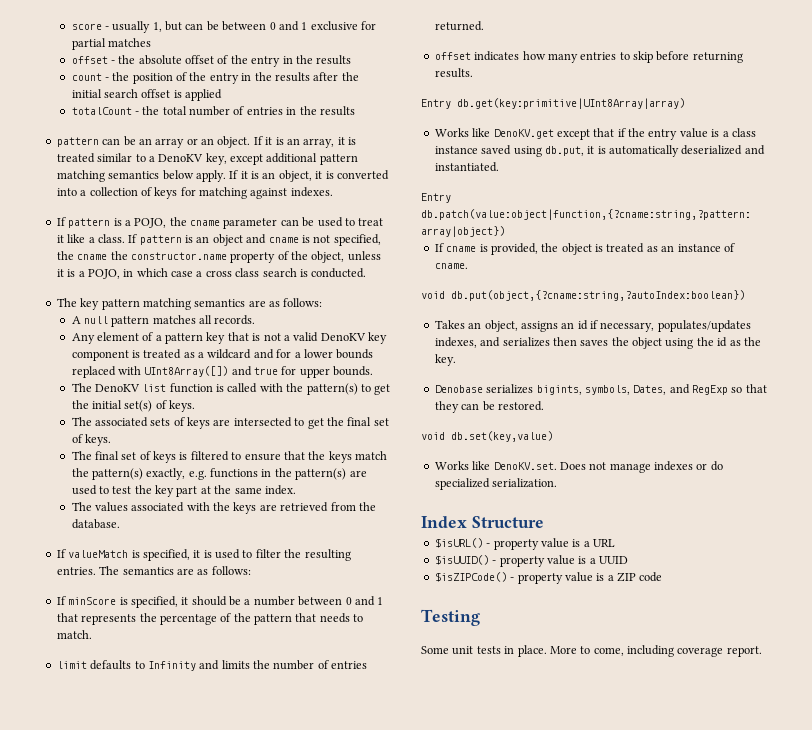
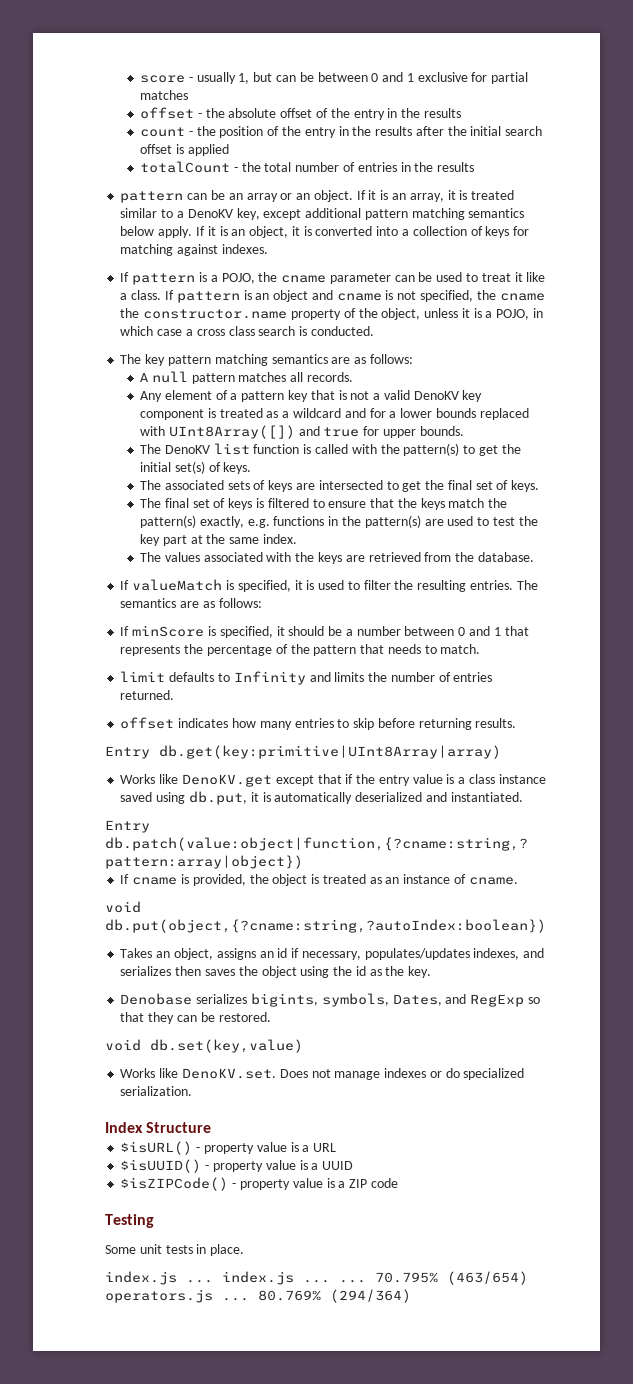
- Some unit tests in place. More to come, including coverage report.
+ Some unit tests in place.
+ index.js ... index.js ... ... 70.795% (463/654) operators.js ... 80.769% (294/364)

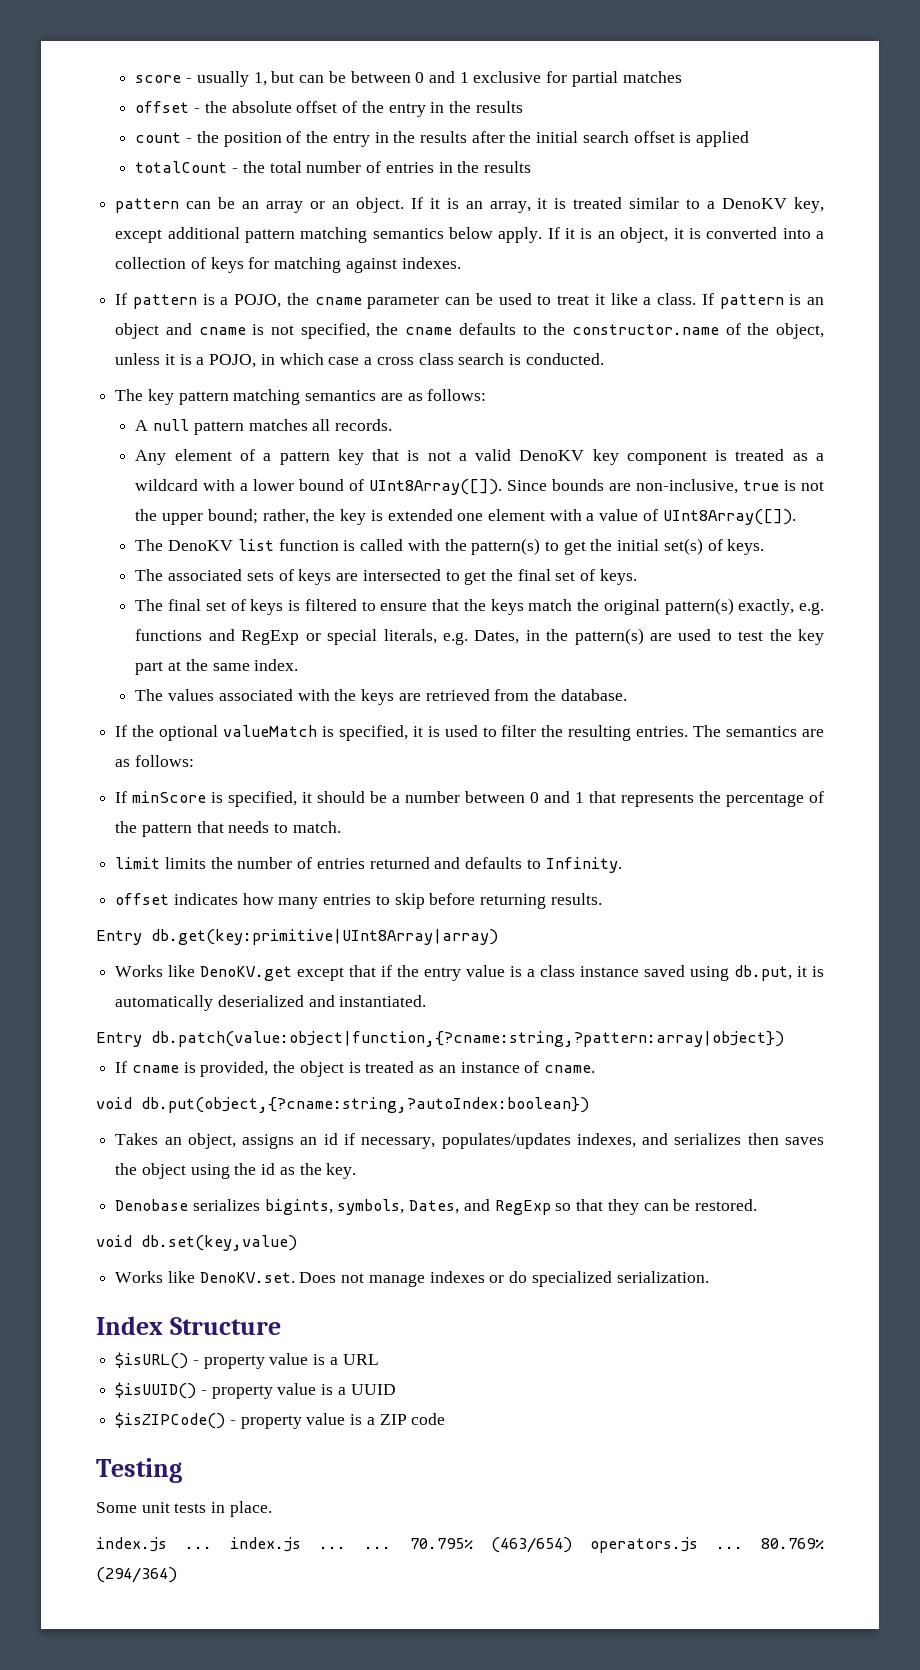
- If pattern is an object and cname is not specified, the cname the constructor.name property of the object, unless it is a POJO, in which case a cross class search is conducted.
+ If pattern is an object and cname is not specified, the cname defaults to the constructor.name of the object, unless it is a POJO, in which case a cross class search is conducted.
- Any element of a pattern key that is not a valid DenoKV key component is treated as a wildcard and for a lower bounds replaced with UInt8Array([]) and true for upper bounds.
+ Any element of a pattern key that is not a valid DenoKV key component is treated as a wildcard with a lower bound of UInt8Array([]). Since bounds are non-inclusive, true is not the upper bound; rather, the key is extended one element with a value of UInt8Array([]).
- The final set of keys is filtered to ensure that the keys match the pattern(s) exactly, e.g. functions in the pattern(s) are used to test the key part at the same index.
+ The final set of keys is filtered to ensure that the keys match the original pattern(s) exactly, e.g. functions and RegExp or special literals, e.g. Dates, in the pattern(s) are used to test the key part at the same index.
- If valueMatch is specified, it is used to filter the resulting entries.
+ If the optional valueMatch is specified, it is used to filter the resulting entries.
- limit defaults to Infinity and limits the number of entries returned.
+ limit limits the number of entries returned and defaults to Infinity.

